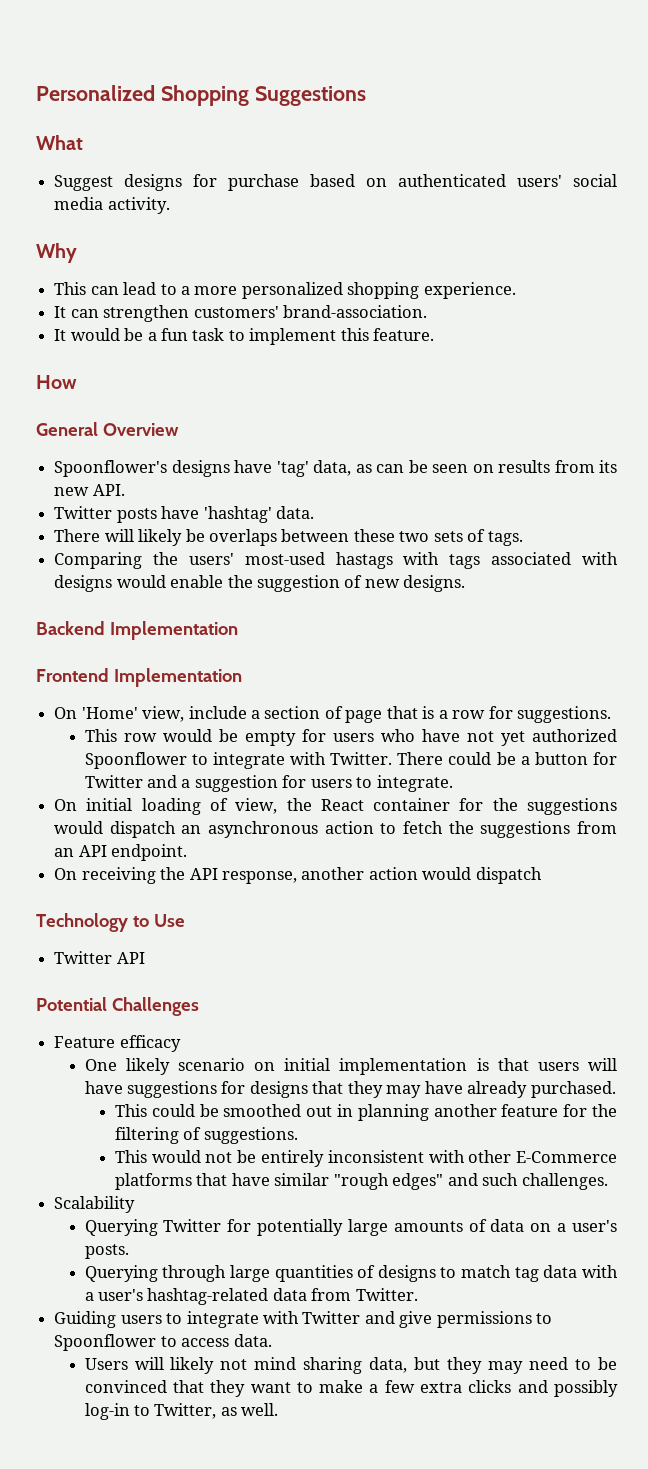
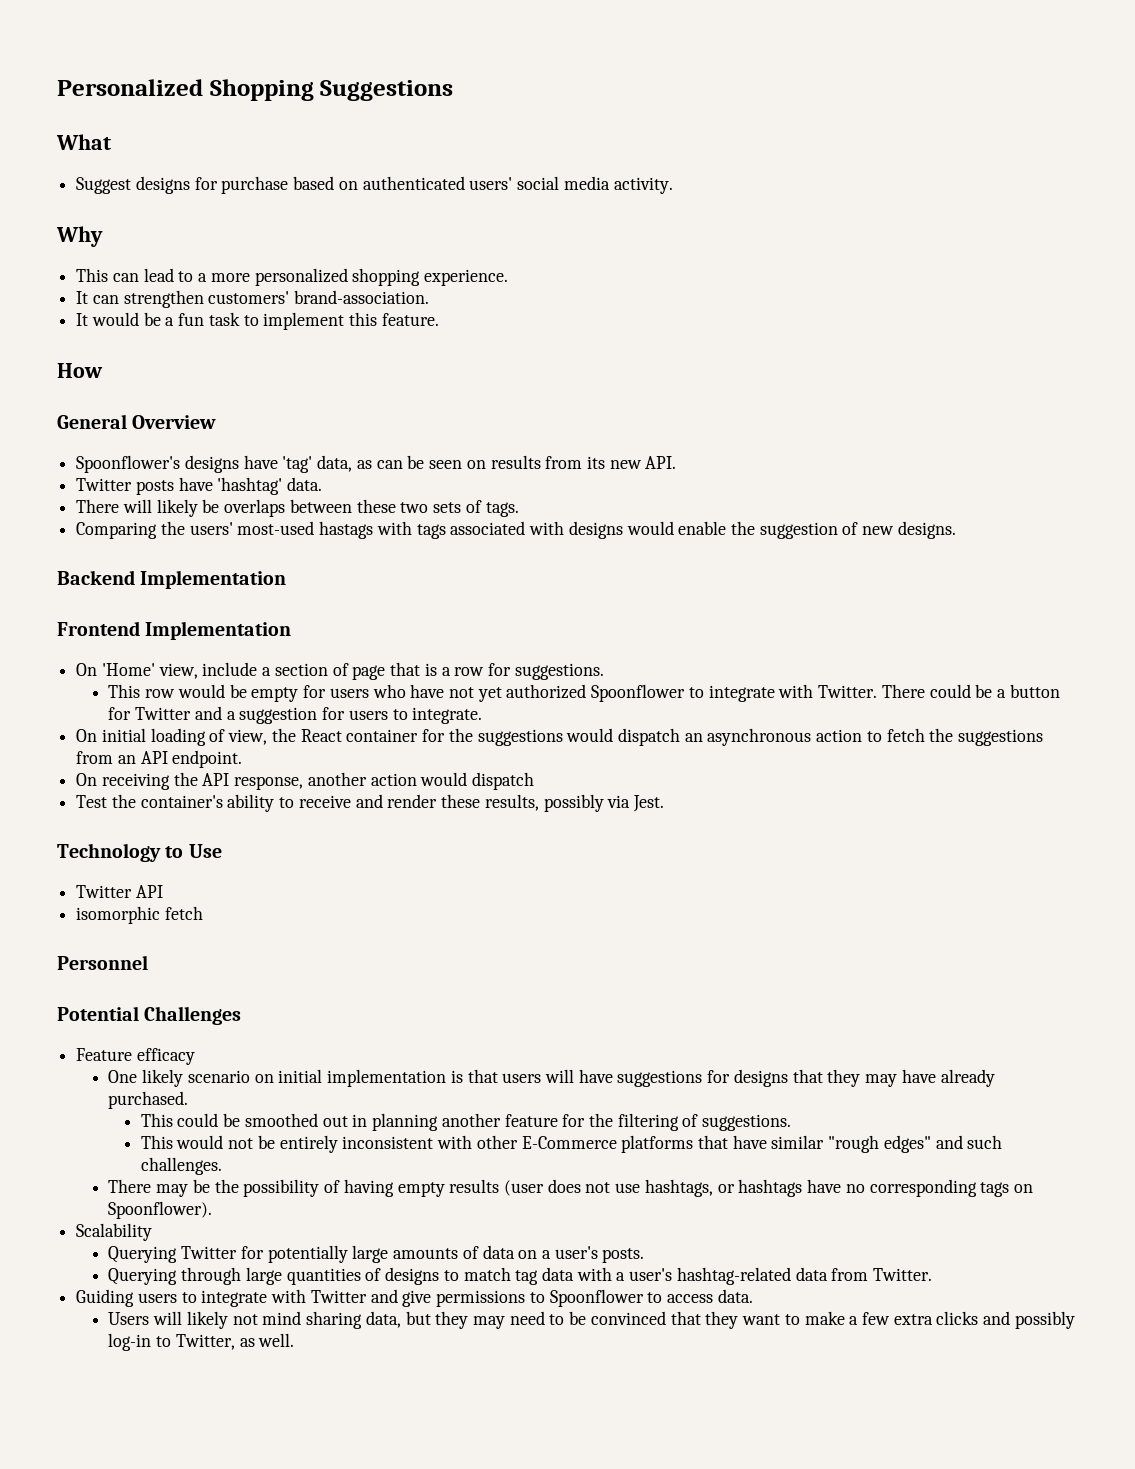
+ Test the container's ability to receive and render these results, possibly via Jest.
+ isomorphic fetch
+ Personnel
+ There may be the possibility of having empty results (user does not use hashtags, or hashtags have no corresponding tags on Spoonflower).

